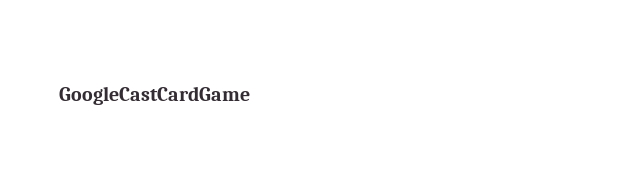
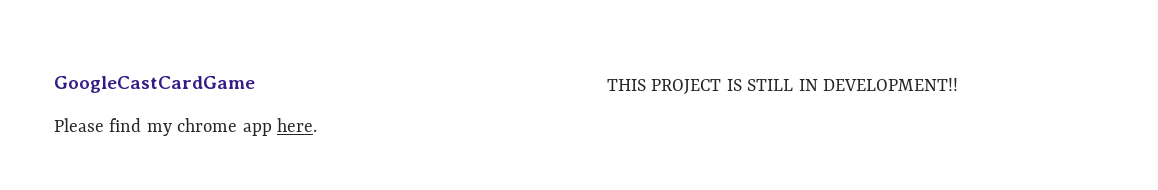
+ Please find my chrome app here.
+ THIS PROJECT IS STILL IN DEVELOPMENT!!

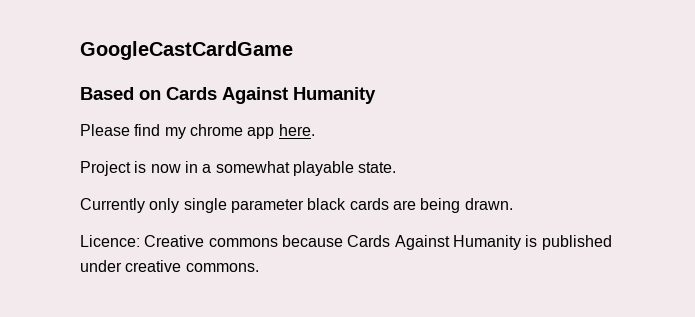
+ Based on Cards Against Humanity
- THIS PROJECT IS STILL IN DEVELOPMENT!!
+ Project is now in a somewhat playable state.
+ Currently only single parameter black cards are being drawn.
+ Licence: Creative commons because Cards Against Humanity is published under creative commons.

